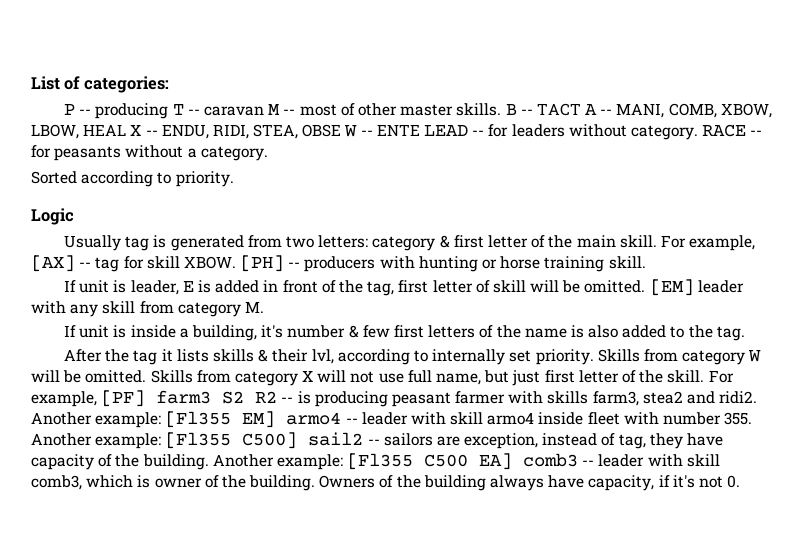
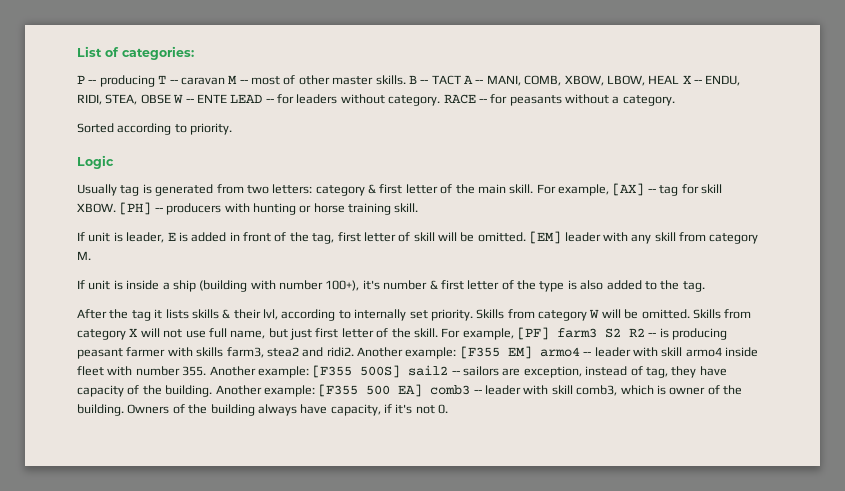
- If unit is inside a building, it's number & few first letters of the name is also added to the tag.
+ If unit is inside a ship (building with number 100+), it's number & first letter of the type is also added to the tag.
- Another example: [Fl355 EM] armo4 -- leader with skill armo4 inside fleet with number 355. Another example: [Fl355 C500] sail2 -- sailors are exception, instead of tag, they have capacity of the building.
+ Another example: [F355 EM] armo4 -- leader with skill armo4 inside fleet with number 355. Another example: [F355 500S] sail2 -- sailors are exception, instead of tag, they have capacity of the building.
- Another example: [Fl355 C500 EA] comb3 -- leader with skill comb3, which is owner of the building.
+ Another example: [F355 500 EA] comb3 -- leader with skill comb3, which is owner of the building.

